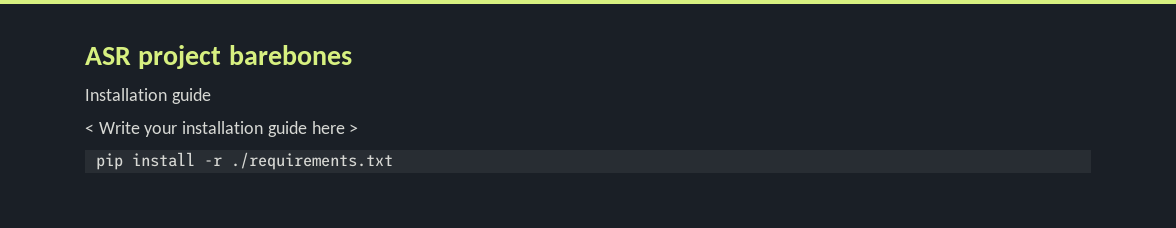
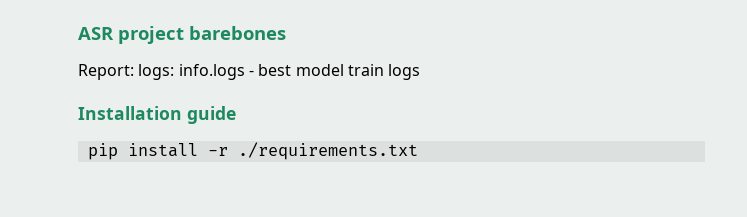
+ Report: logs: info.logs - best model train logs
  Installation guide
- < Write your installation guide here >

